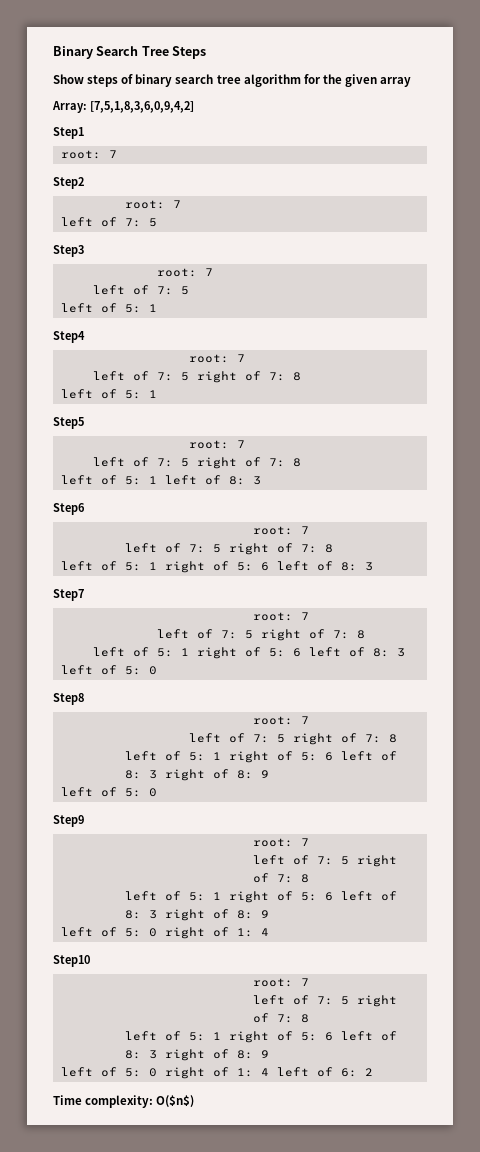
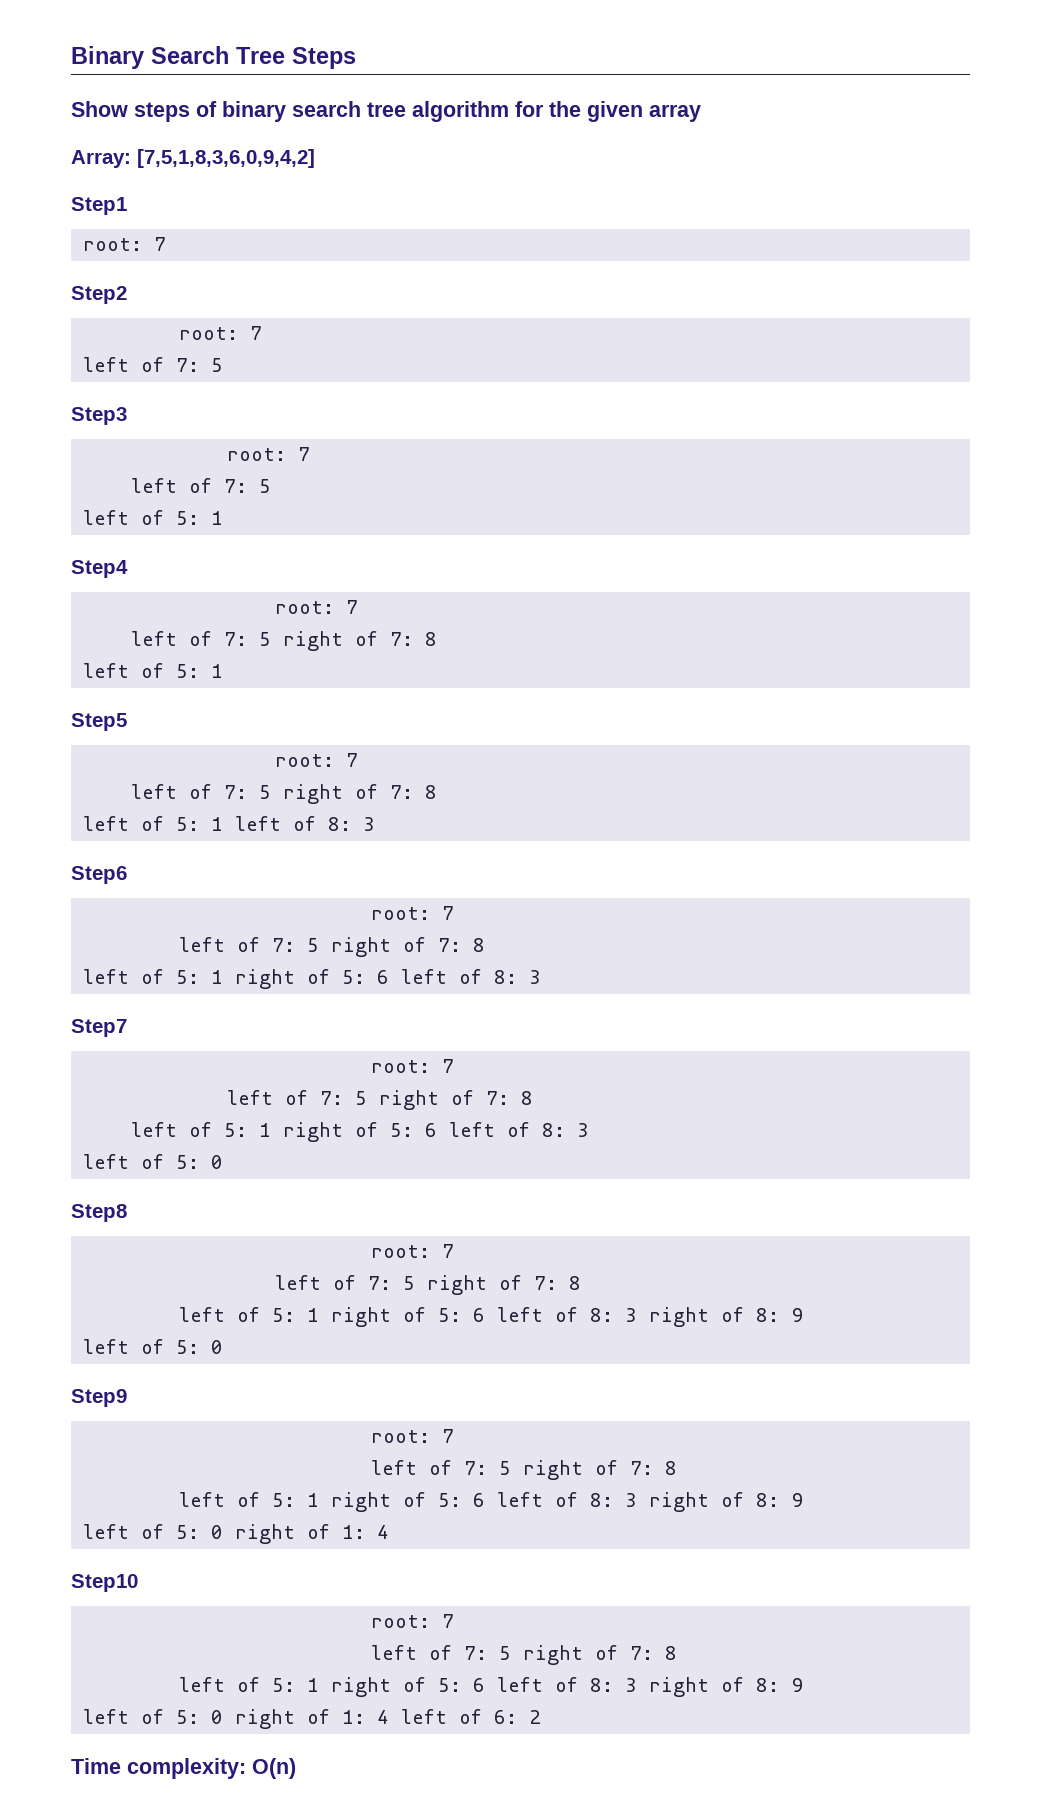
- Time complexity: O($n$)
+ Time complexity: O(n)

